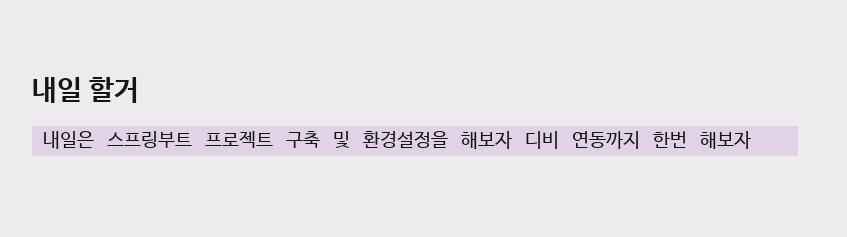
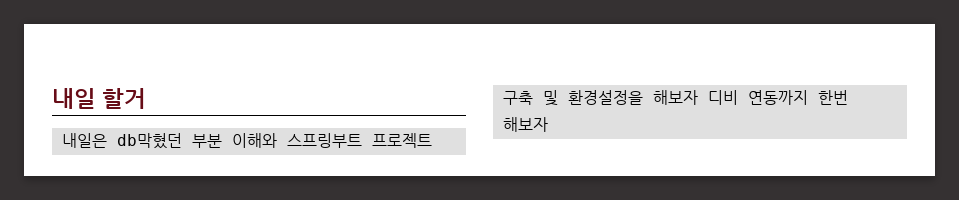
- 내일은 스프링부트 프로젝트 구축 및 환경설정을 해보자 디비 연동까지 한번 해보자
+ 내일은 db막혔던 부분 이해와 스프링부트 프로젝트 구축 및 환경설정을 해보자 디비 연동까지 한번 해보자

